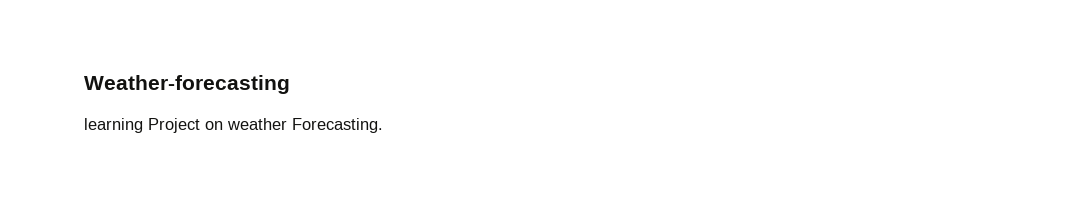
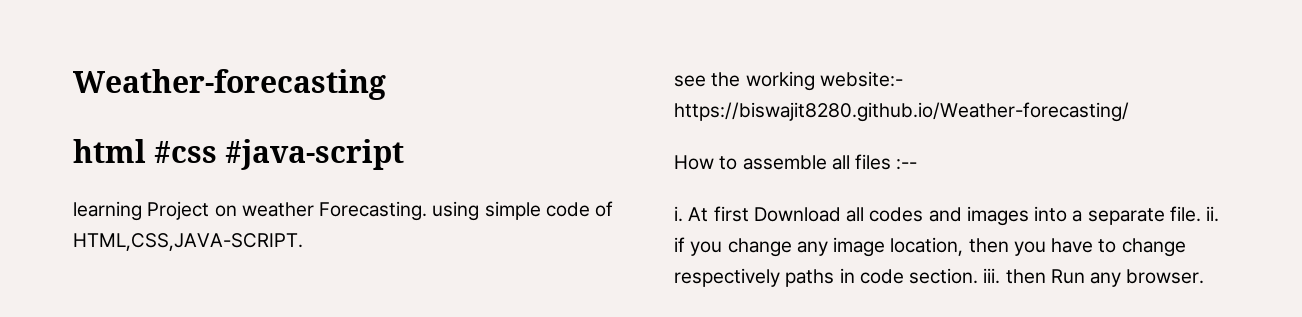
+ html #css #java-script
- learning Project on weather Forecasting.
+ learning Project on weather Forecasting. using simple code of HTML,CSS,JAVA-SCRIPT.
+ see the working website:- https://biswajit8280.github.io/Weather-forecasting/
+ How to assemble all files :--
+ i. At first Download all codes and images into a separate file. ii. if you change any image location, then you have to change respectively paths in code section. iii. then Run any browser.

